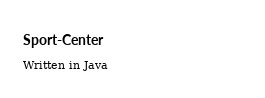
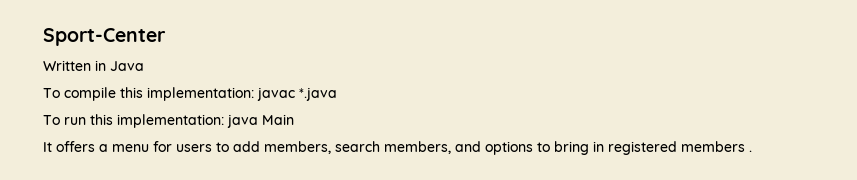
+ To compile this implementation: javac *.java
+ To run this implementation: java Main
+ It offers a menu for users to add members, search members, and options to bring in registered members .

